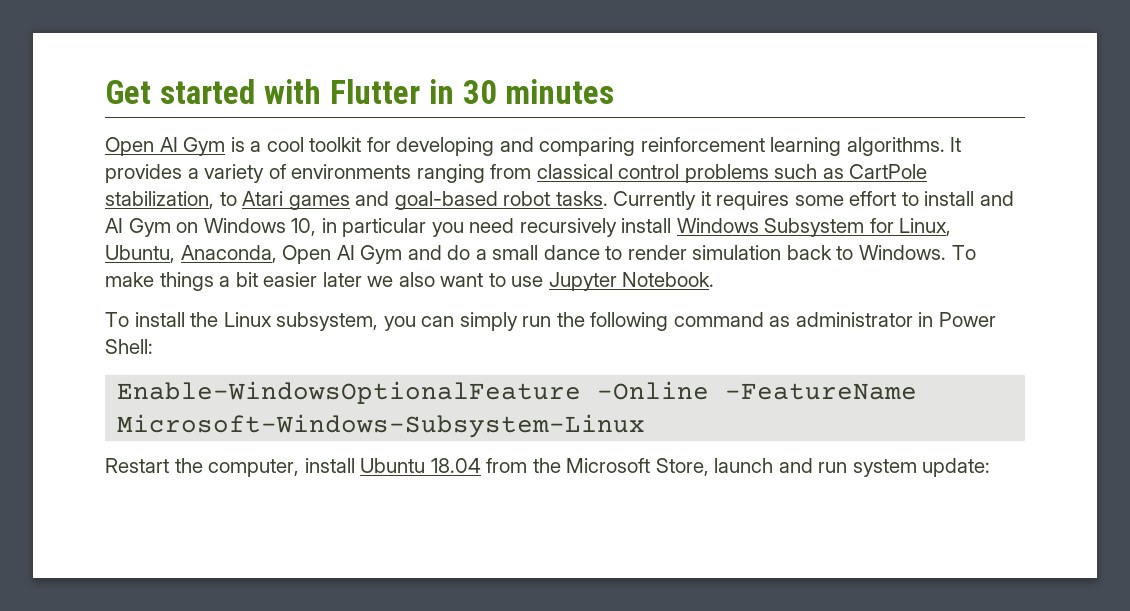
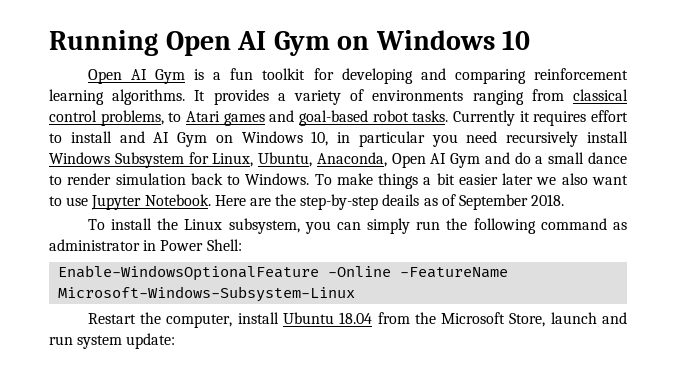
- Get started with Flutter in 30 minutes
+ Running Open AI Gym on Windows 10
- Open AI Gym is a cool toolkit for developing and comparing reinforcement learning algorithms.
+ Open AI Gym is a fun toolkit for developing and comparing reinforcement learning algorithms.
- It provides a variety of environments ranging from classical control problems such as CartPole stabilization, to Atari games and goal-based robot tasks.
+ It provides a variety of environments ranging from classical control problems, to Atari games and goal-based robot tasks.
- Currently it requires some effort to install and AI Gym on Windows 10, in particular you need recursively install Windows Subsystem for Linux, Ubuntu, Anaconda, Open AI Gym and do a small dance to render simulation back to Windows.
+ Currently it requires effort to install and AI Gym on Windows 10, in particular you need recursively install Windows Subsystem for Linux, Ubuntu, Anaconda, Open AI Gym and do a small dance to render simulation back to Windows.
+ Here are the step-by-step deails as of September 2018.

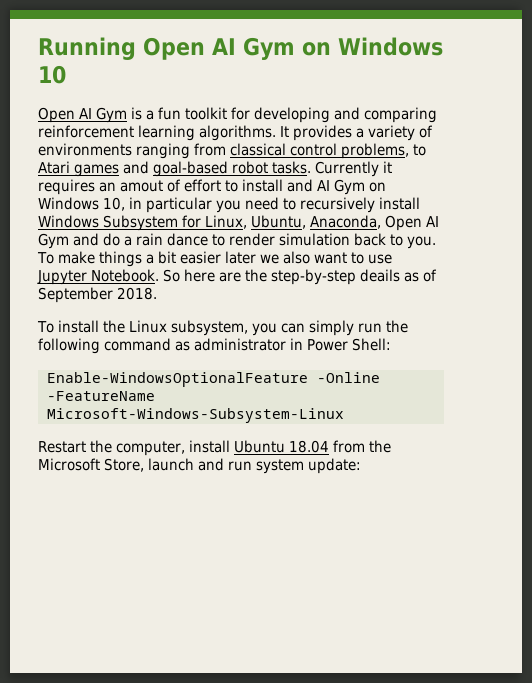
- Currently it requires effort to install and AI Gym on Windows 10, in particular you need recursively install Windows Subsystem for Linux, Ubuntu, Anaconda, Open AI Gym and do a small dance to render simulation back to Windows.
+ Currently it requires an amout of effort to install and AI Gym on Windows 10, in particular you need to recursively install Windows Subsystem for Linux, Ubuntu, Anaconda, Open AI Gym and do a rain dance to render simulation back to you.
- Here are the step-by-step deails as of September 2018.
+ So here are the step-by-step deails as of September 2018.

